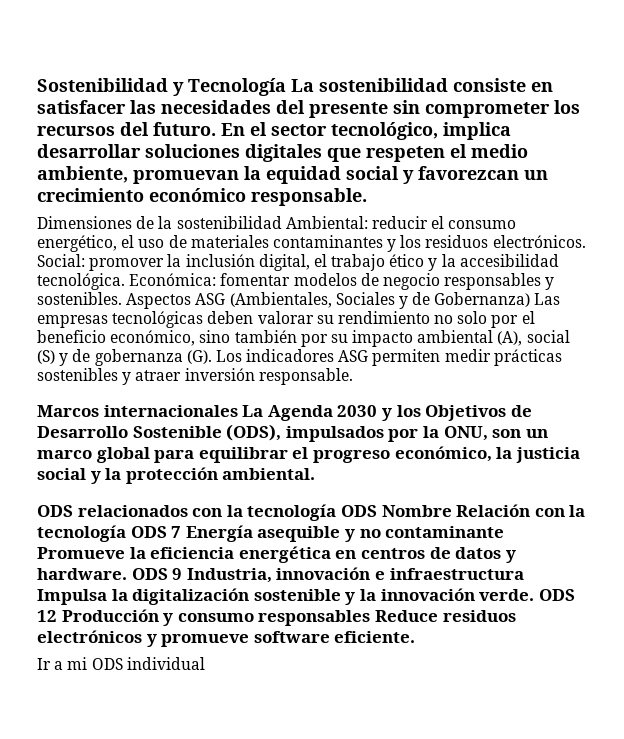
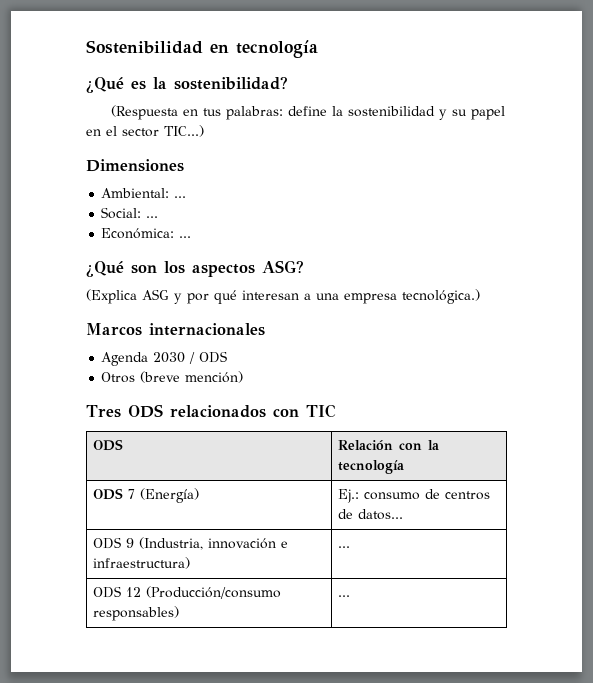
- Sostenibilidad y Tecnología La sostenibilidad consiste en satisfacer las necesidades del presente sin comprometer los recursos del futuro. En el sector tecnológico, implica desarrollar soluciones digitales que respeten el medio ambiente, promuevan la equidad social y favorezcan un crecimiento económico responsable.
- Dimensiones de la sostenibilidad Ambiental: reducir el consumo energético, el uso de materiales contaminantes y los residuos electrónicos. Social: promover la inclusión digital, el trabajo ético y la accesibilidad tecnológica. Económica: fomentar modelos de negocio responsables y sostenibles. Aspectos ASG (Ambientales, Sociales y de Gobernanza) Las empresas tecnológicas deben valorar su rendimiento no solo por el beneficio económico, sino también por su impacto ambiental (A), social (S) y de gobernanza (G). Los indicadores ASG permiten medir prácticas sostenibles y atraer inversión responsable.
+ Sostenibilidad en tecnología
+ ¿Qué es la sostenibilidad?
+ (Respuesta en tus palabras: define la sostenibilidad y su papel en el sector TIC...)
+ Dimensiones
+ Ambiental: ...
+ Social: ...
+ Económica: ...
+ ¿Qué son los aspectos ASG?
+ (Explica ASG y por qué interesan a una empresa tecnológica.)
- Marcos internacionales La Agenda 2030 y los Objetivos de Desarrollo Sostenible (ODS), impulsados por la ONU, son un marco global para equilibrar el progreso económico, la justicia social y la protección ambiental.
- ODS relacionados con la tecnología ODS Nombre Relación con la tecnología ODS 7 Energía asequible y no contaminante Promueve la eficiencia energética en centros de datos y hardware. ODS 9 Industria, innovación e infraestructura Impulsa la digitalización sostenible y la innovación verde. ODS 12 Producción y consumo responsables Reduce residuos electrónicos y promueve software eficiente.
- Ir a mi ODS individual
+ Marcos internacionales
+ Agenda 2030 / ODS
+ Otros (breve mención)
+ Tres ODS relacionados con TIC
+ ODS | Relación con la tecnología
+ ODS 7 (Energía) | Ej.: consumo de centros de datos...
+ ODS 9 (Industria, innovación e infraestructura) | ...
+ ODS 12 (Producción/consumo responsables) | ...

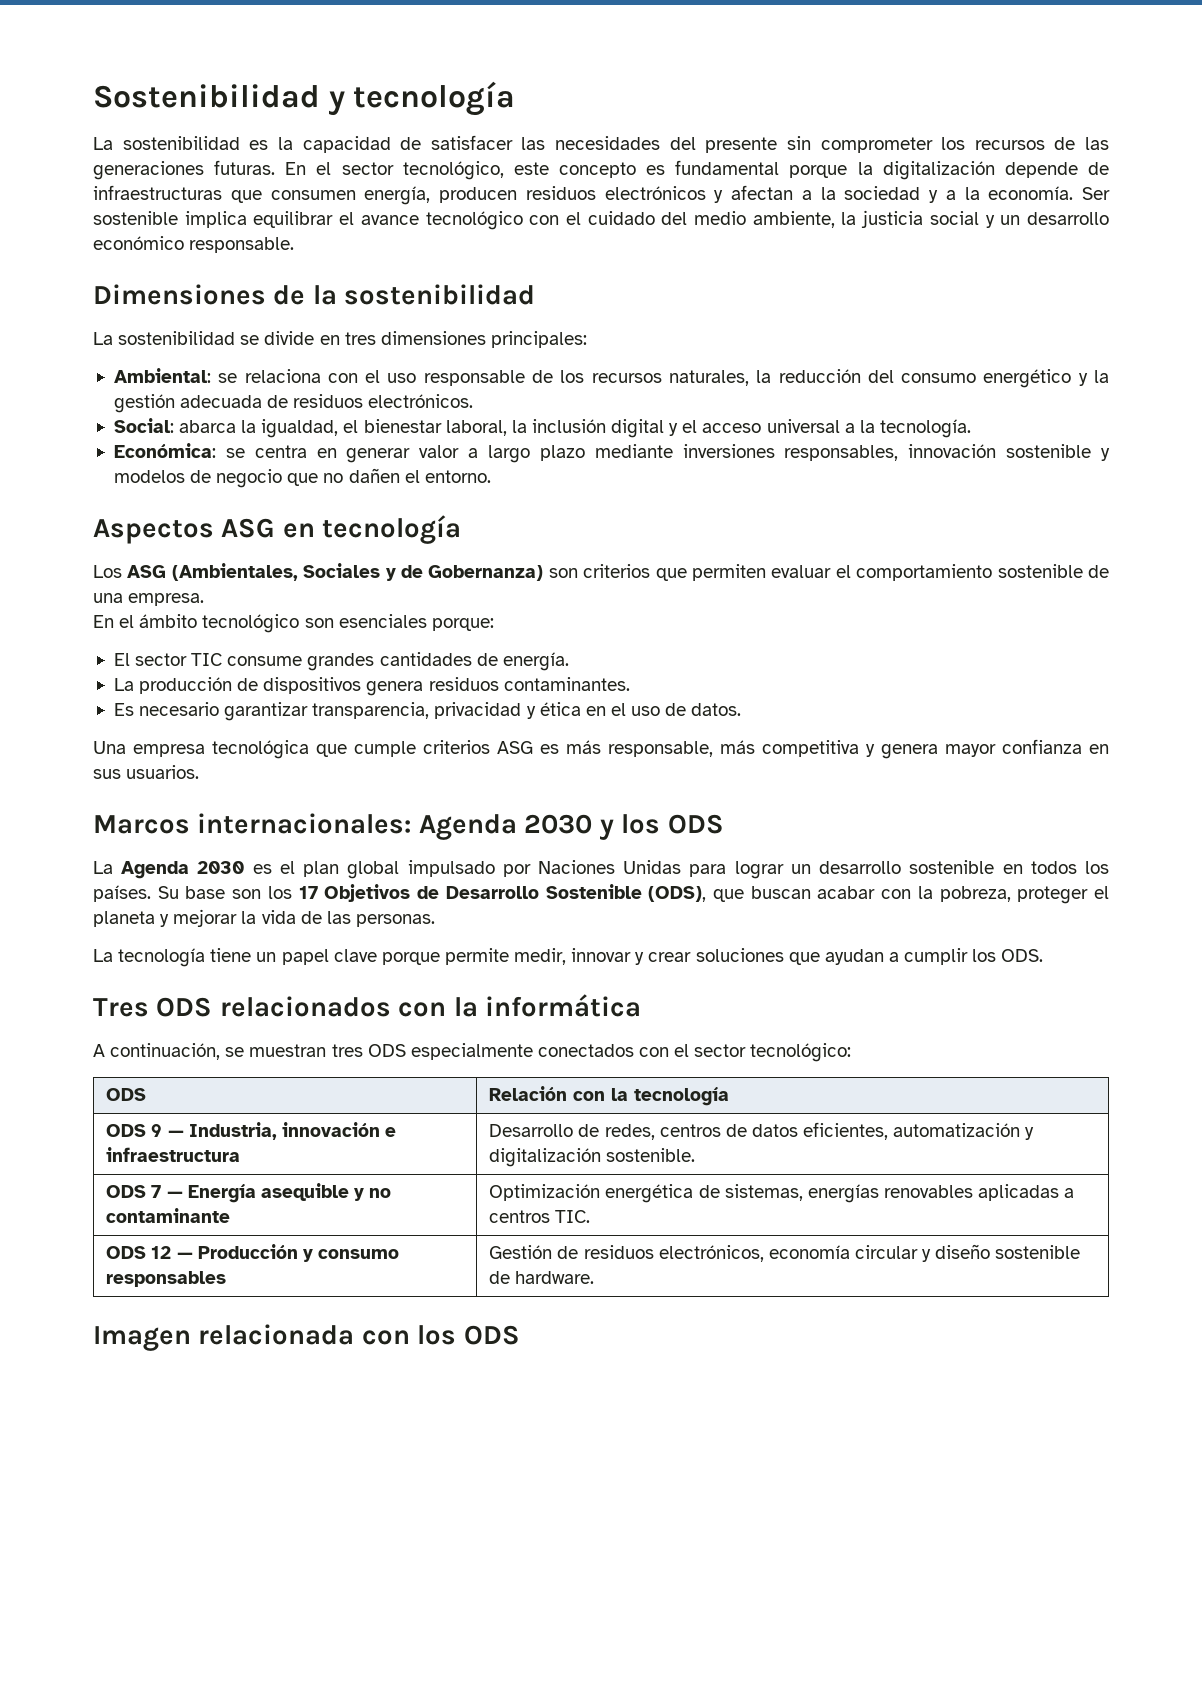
- Sostenibilidad en tecnología
- ¿Qué es la sostenibilidad?
- (Respuesta en tus palabras: define la sostenibilidad y su papel en el sector TIC...)
- Dimensiones
- Ambiental: ...
- Social: ...
- Económica: ...
- ¿Qué son los aspectos ASG?
- (Explica ASG y por qué interesan a una empresa tecnológica.)
- Marcos internacionales
- Agenda 2030 / ODS
- Otros (breve mención)
- Tres ODS relacionados con TIC
+ Sostenibilidad y tecnología
+ La sostenibilidad es la capacidad de satisfacer las necesidades del presente sin comprometer los recursos de las generaciones futuras. En el sector tecnológico, este concepto es fundamental porque la digitalización depende de infraestructuras que consumen energía, producen residuos electrónicos y afectan a la sociedad y a la economía. Ser sostenible implica equilibrar el avance tecnológico con el cuidado del medio ambiente, la justicia social y un desarrollo económico responsable.
+ Dimensiones de la sostenibilidad
+ La sostenibilidad se divide en tres dimensiones principales:
+ Ambiental: se relaciona con el uso responsable de los recursos naturales, la reducción del consumo energético y la gestión adecuada de residuos electrónicos.
+ Social: abarca la igualdad, el bienestar laboral, la inclusión digital y el acceso universal a la tecnología.
+ Económica: se centra en generar valor a largo plazo mediante inversiones responsables, innovación sostenible y modelos de negocio que no dañen el entorno.
+ Aspectos ASG en tecnología
+ Los ASG (Ambientales, Sociales y de Gobernanza) son criterios que permiten evaluar el comportamiento sostenible de una empresa.
+ En el ámbito tecnológico son esenciales porque:
+ El sector TIC consume grandes cantidades de energía.
+ La producción de dispositivos genera residuos contaminantes.
+ Es necesario garantizar transparencia, privacidad y ética en el uso de datos.
+ Una empresa tecnológica que cumple criterios ASG es más responsable, más competitiva y genera mayor confianza en sus usuarios.
+ Marcos internacionales: Agenda 2030 y los ODS
+ La Agenda 2030 es el plan global impulsado por Naciones Unidas para lograr un desarrollo sostenible en todos los países. Su base son los 17 Objetivos de Desarrollo Sostenible (ODS), que buscan acabar con la pobreza, proteger el planeta y mejorar la vida de las personas.
+ La tecnología tiene un papel clave porque permite medir, innovar y crear soluciones que ayudan a cumplir los ODS.
+ Tres ODS relacionados con la informática
+ A continuación, se muestran tres ODS especialmente conectados con el sector tecnológico:
- ODS 7 (Energía) | Ej.: consumo de centros de datos...
- ODS 9 (Industria, innovación e infraestructura) | ...
- ODS 12 (Producción/consumo responsables) | ...
+ ODS 9 — Industria, innovación e infraestructura | Desarrollo de redes, centros de datos eficientes, automatización y digitalización sostenible.
+ ODS 7 — Energía asequible y no contaminante | Optimización energética de sistemas, energías renovables aplicadas a centros TIC.
+ ODS 12 — Producción y consumo responsables | Gestión de residuos electrónicos, economía circular y diseño sostenible de hardware.
+ Imagen relacionada con los ODS

